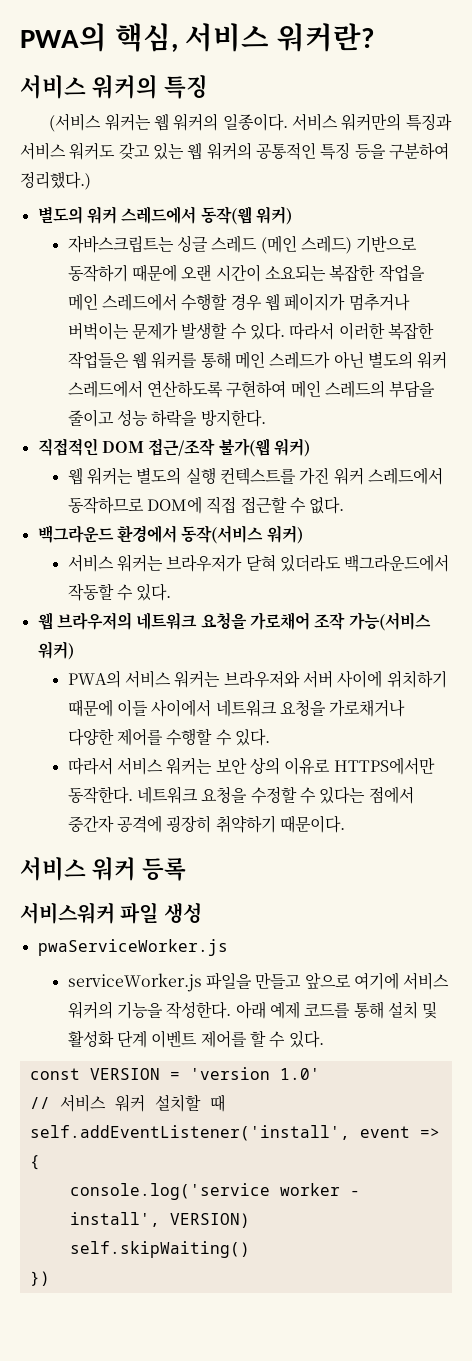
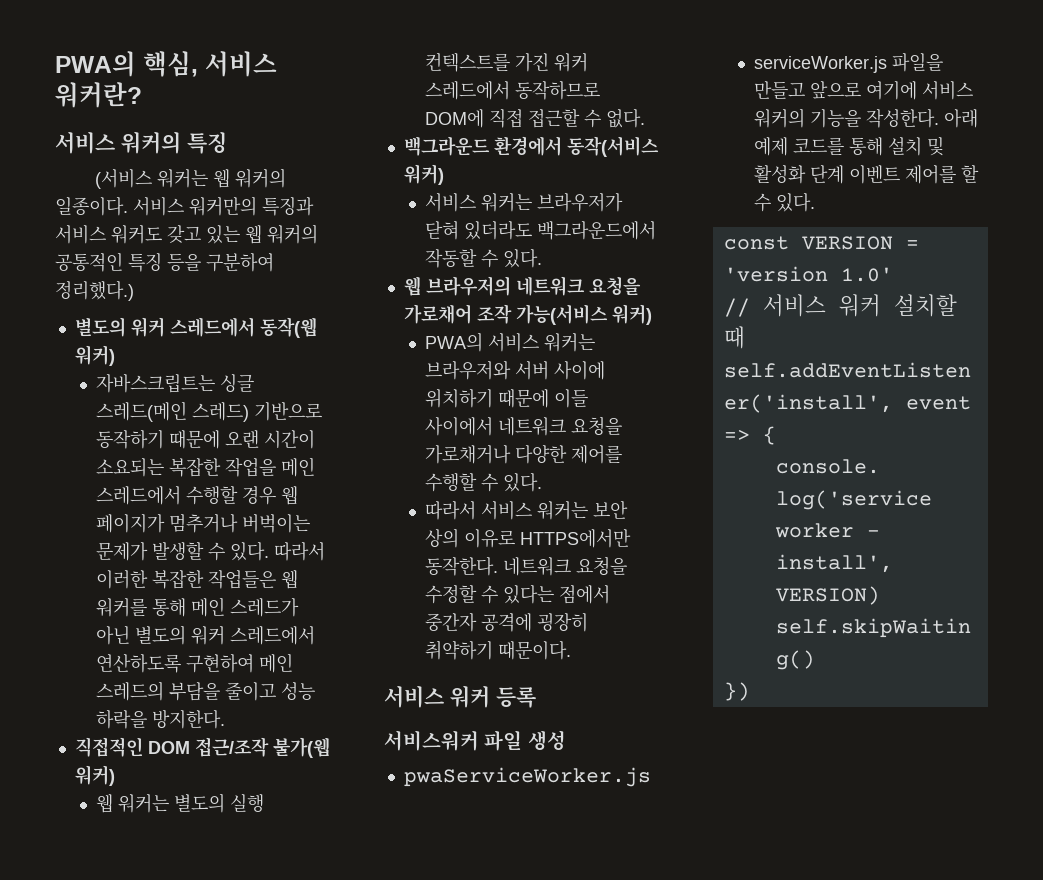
- 자바스크립트는 싱글 스레드 (메인 스레드) 기반으로 동작하기 때문에 오랜 시간이 소요되는 복잡한 작업을 메인 스레드에서 수행할 경우 웹 페이지가 멈추거나 버벅이는 문제가 발생할 수 있다.
+ 자바스크립트는 싱글 스레드(메인 스레드) 기반으로 동작하기 때문에 오랜 시간이 소요되는 복잡한 작업을 메인 스레드에서 수행할 경우 웹 페이지가 멈추거나 버벅이는 문제가 발생할 수 있다.

